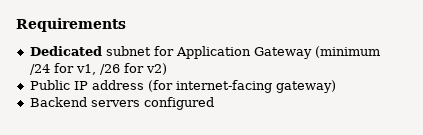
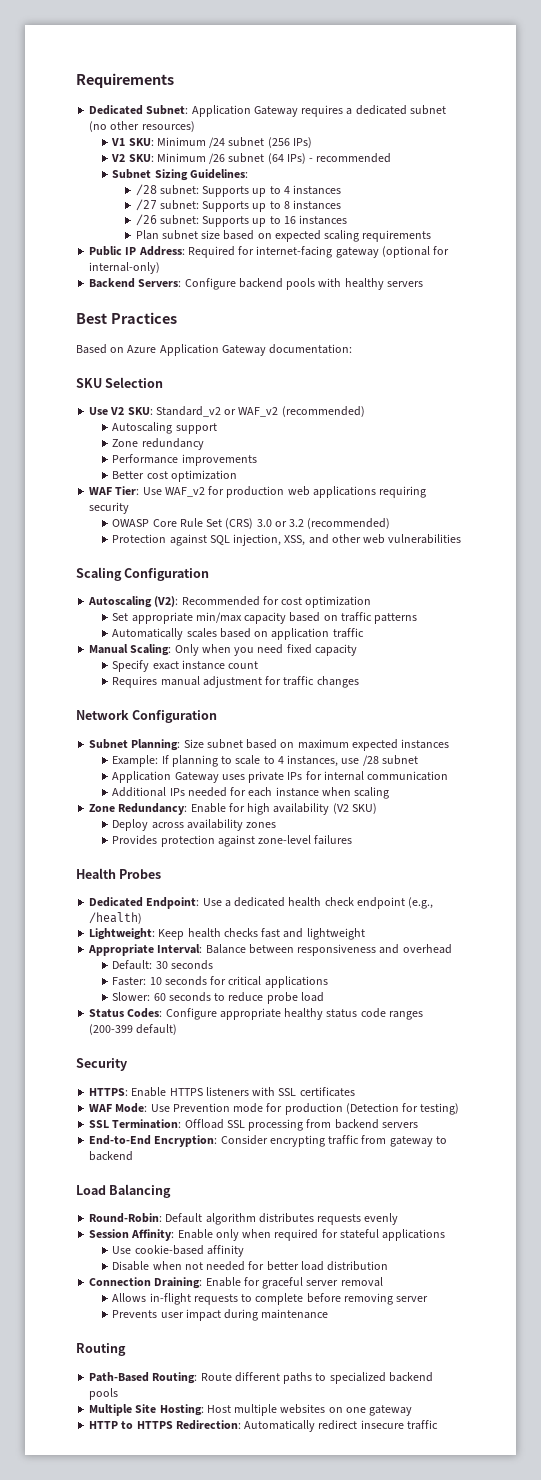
- Dedicated subnet for Application Gateway (minimum /24 for v1, /26 for v2)
- Public IP address (for internet-facing gateway)
- Backend servers configured
+ Dedicated Subnet: Application Gateway requires a dedicated subnet (no other resources)
+ V1 SKU: Minimum /24 subnet (256 IPs)
+ V2 SKU: Minimum /26 subnet (64 IPs) - recommended
+ Subnet Sizing Guidelines:
+ /28 subnet: Supports up to 4 instances
+ /27 subnet: Supports up to 8 instances
+ /26 subnet: Supports up to 16 instances
+ Plan subnet size based on expected scaling requirements
+ Public IP Address: Required for internet-facing gateway (optional for internal-only)
+ Backend Servers: Configure backend pools with healthy servers
+ Best Practices
+ Based on Azure Application Gateway documentation:
+ SKU Selection
+ Use V2 SKU: Standard_v2 or WAF_v2 (recommended)
+ Autoscaling support
+ Zone redundancy
+ Performance improvements
+ Better cost optimization
+ WAF Tier: Use WAF_v2 for production web applications requiring security
+ OWASP Core Rule Set (CRS) 3.0 or 3.2 (recommended)
+ Protection against SQL injection, XSS, and other web vulnerabilities
+ Scaling Configuration
+ Autoscaling (V2): Recommended for cost optimization
+ Set appropriate min/max capacity based on traffic patterns
+ Automatically scales based on application traffic
+ Manual Scaling: Only when you need fixed capacity
+ Specify exact instance count
+ Requires manual adjustment for traffic changes
+ Network Configuration
+ Subnet Planning: Size subnet based on maximum expected instances
+ Example: If planning to scale to 4 instances, use /28 subnet
+ Application Gateway uses private IPs for internal communication
+ Additional IPs needed for each instance when scaling
+ Zone Redundancy: Enable for high availability (V2 SKU)
+ Deploy across availability zones
+ Provides protection against zone-level failures
+ Health Probes
+ Dedicated Endpoint: Use a dedicated health check endpoint (e.g., /health)
+ Lightweight: Keep health checks fast and lightweight
+ Appropriate Interval: Balance between responsiveness and overhead
+ Default: 30 seconds
+ Faster: 10 seconds for critical applications
+ Slower: 60 seconds to reduce probe load
+ Status Codes: Configure appropriate healthy status code ranges (200-399 default)
+ Security
+ HTTPS: Enable HTTPS listeners with SSL certificates
+ WAF Mode: Use Prevention mode for production (Detection for testing)
+ SSL Termination: Offload SSL processing from backend servers
+ End-to-End Encryption: Consider encrypting traffic from gateway to backend
+ Load Balancing
+ Round-Robin: Default algorithm distributes requests evenly
+ Session Affinity: Enable only when required for stateful applications
+ Use cookie-based affinity
+ Disable when not needed for better load distribution
+ Connection Draining: Enable for graceful server removal
+ Allows in-flight requests to complete before removing server
+ Prevents user impact during maintenance
+ Routing
+ Path-Based Routing: Route different paths to specialized backend pools
+ Multiple Site Hosting: Host multiple websites on one gateway
+ HTTP to HTTPS Redirection: Automatically redirect insecure traffic

